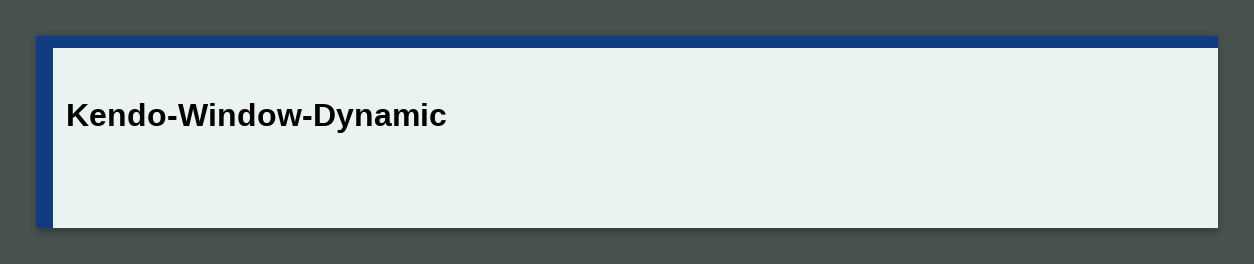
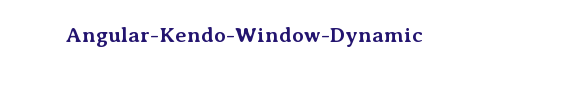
- Kendo-Window-Dynamic
+ Angular-Kendo-Window-Dynamic

